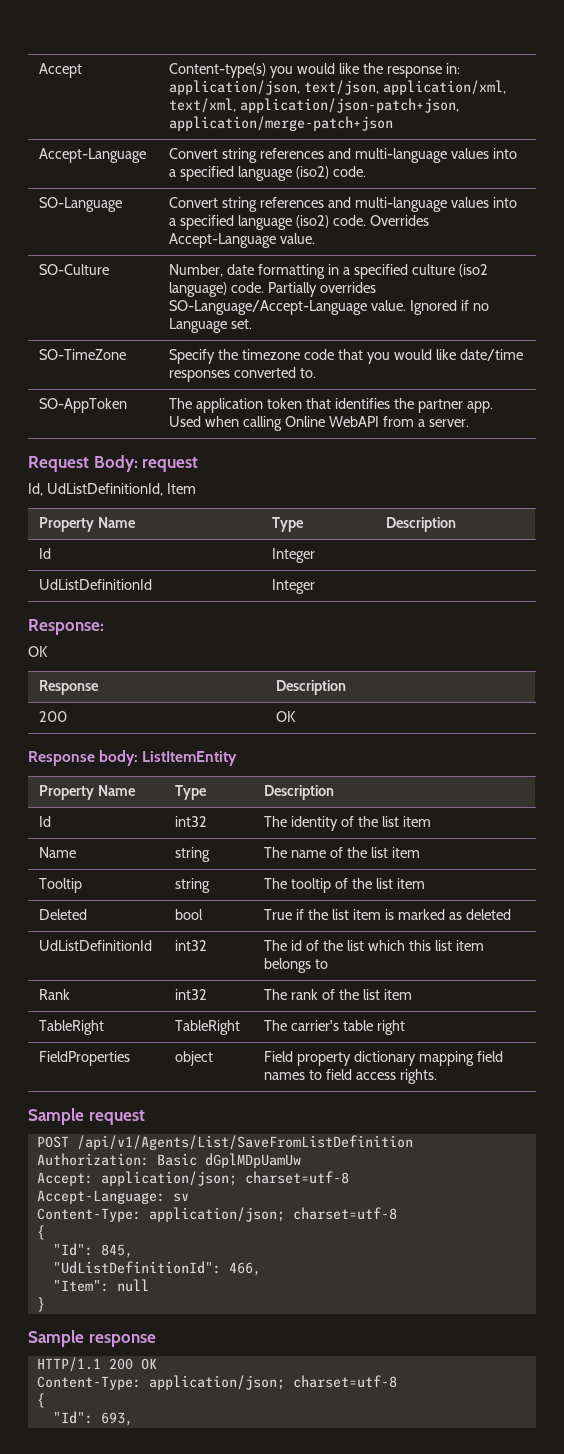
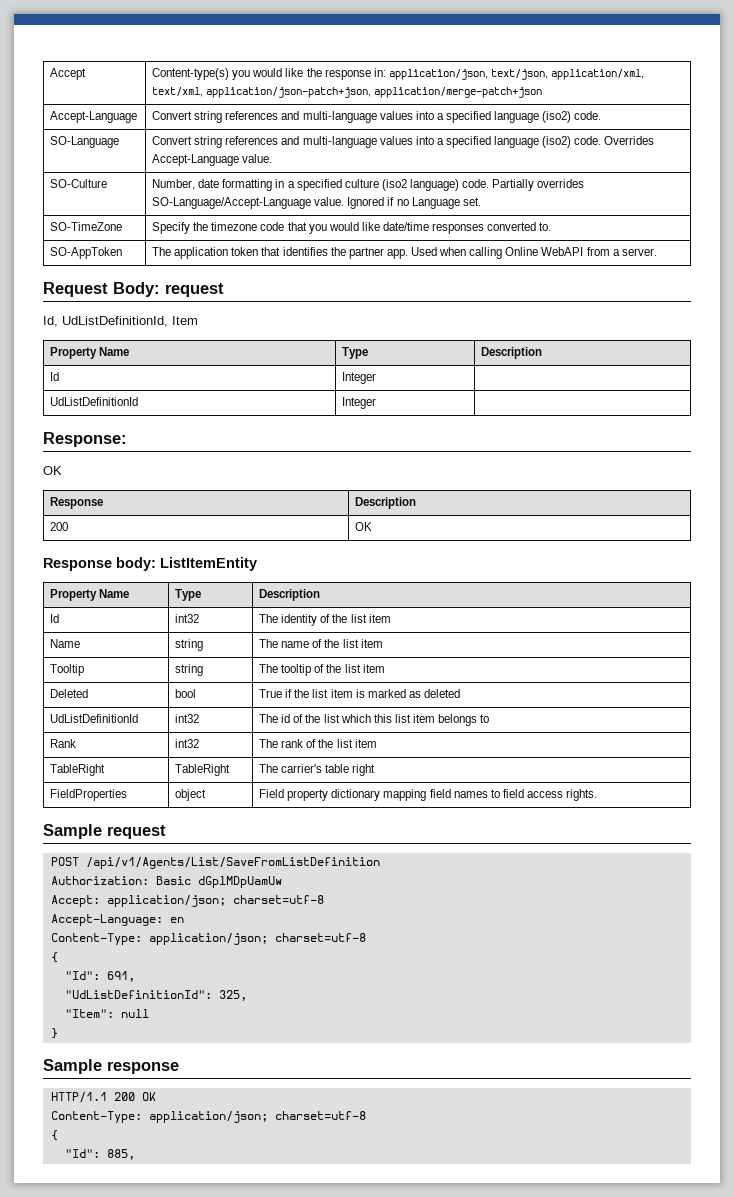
- Accept-Language: sv
+ Accept-Language: en
  Content-Type: application/json; charset=utf-8
  {
- "Id": 845,
+ "Id": 691,
- "UdListDefinitionId": 466,
+ "UdListDefinitionId": 325,
- "Id": 693,
+ "Id": 885,

